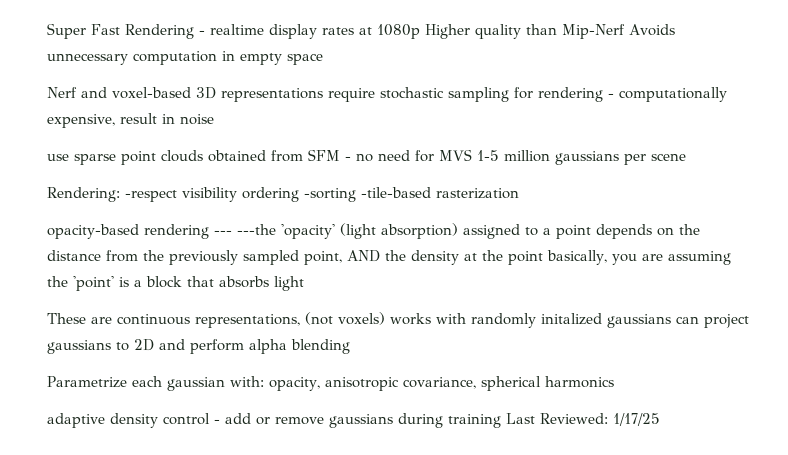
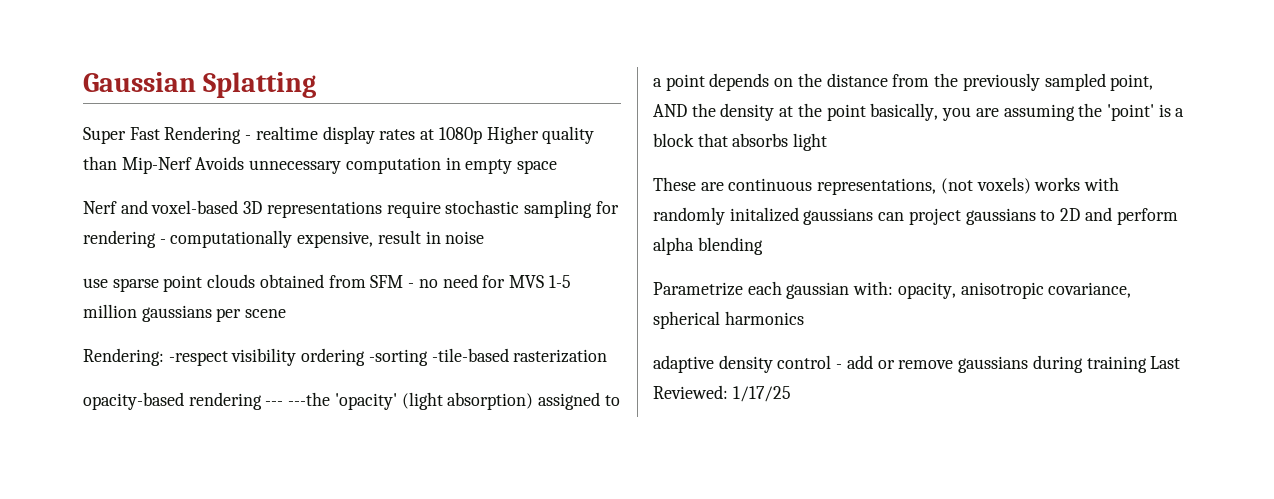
+ Gaussian Splatting

